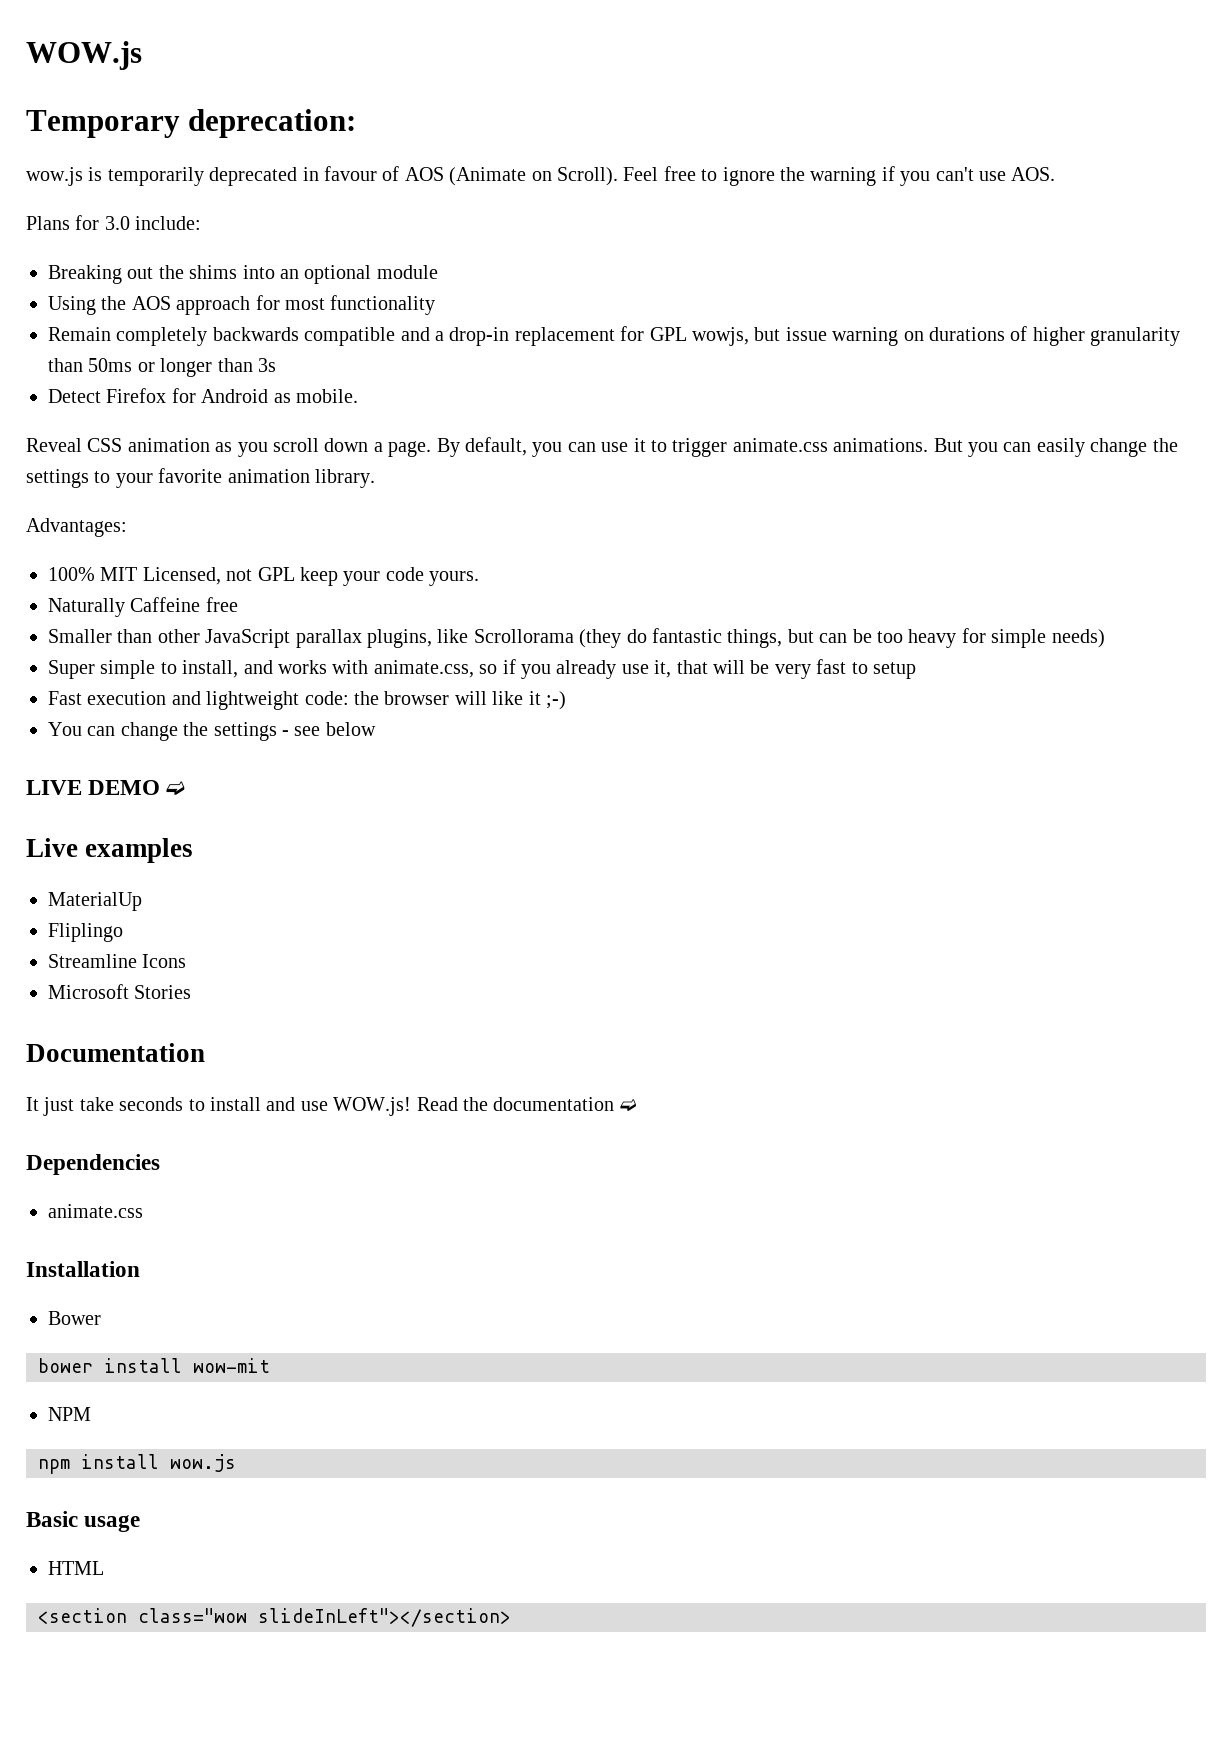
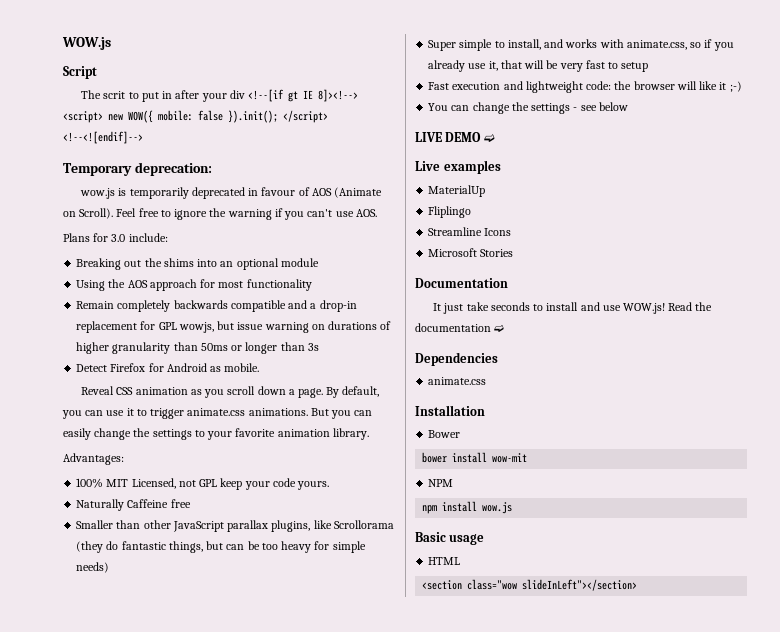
+ Script
+ The scrit to put in after your div <!--[if gt IE 8]><!--> <script> new WOW({ mobile: false }).init(); </script> <!--<![endif]-->

